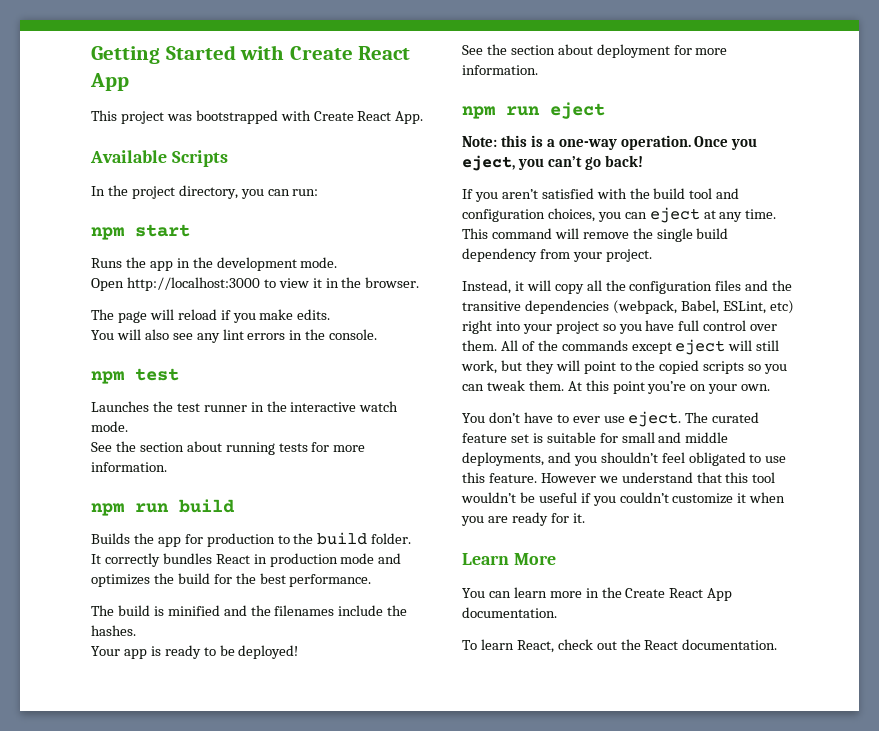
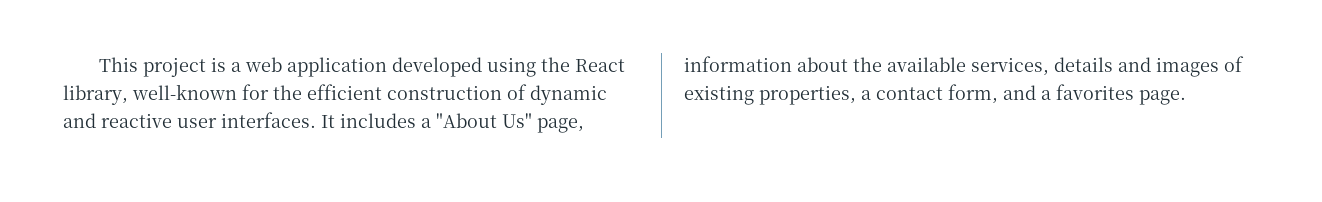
- Getting Started with Create React App
- This project was bootstrapped with Create React App.
- Available Scripts
- In the project directory, you can run:
- npm start
- Runs the app in the development mode.
- Open http://localhost:3000 to view it in the browser.
- The page will reload if you make edits.
- You will also see any lint errors in the console.
- npm test
- Launches the test runner in the interactive watch mode.
- See the section about running tests for more information.
- npm run build
- Builds the app for production to the build folder.
- It correctly bundles React in production mode and optimizes the build for the best performance.
- The build is minified and the filenames include the hashes.
- Your app is ready to be deployed!
- See the section about deployment for more information.
- npm run eject
- Note: this is a one-way operation. Once you eject, you can’t go back!
- If you aren’t satisfied with the build tool and configuration choices, you can eject at any time. This command will remove the single build dependency from your project.
- Instead, it will copy all the configuration files and the transitive dependencies (webpack, Babel, ESLint, etc) right into your project so you have full control over them. All of the commands except eject will still work, but they will point to the copied scripts so you can tweak them. At this point you’re on your own.
- You don’t have to ever use eject. The curated feature set is suitable for small and middle deployments, and you shouldn’t feel obligated to use this feature. However we understand that this tool wouldn’t be useful if you couldn’t customize it when you are ready for it.
- Learn More
- You can learn more in the Create React App documentation.
- To learn React, check out the React documentation.
+ This project is a web application developed using the React library, well-known for the efficient construction of dynamic and reactive user interfaces. It includes a "About Us" page, information about the available services, details and images of existing properties, a contact form, and a favorites page.

